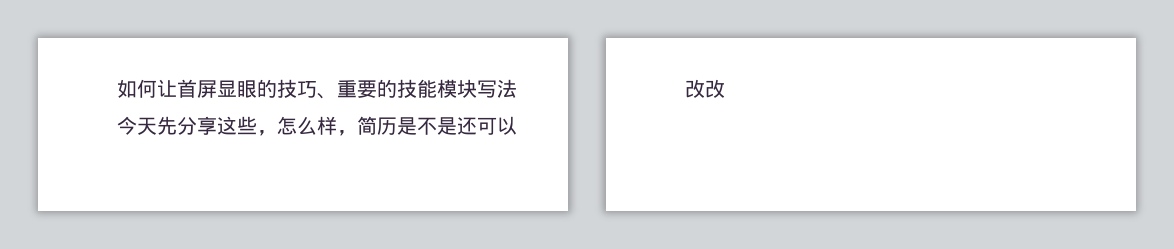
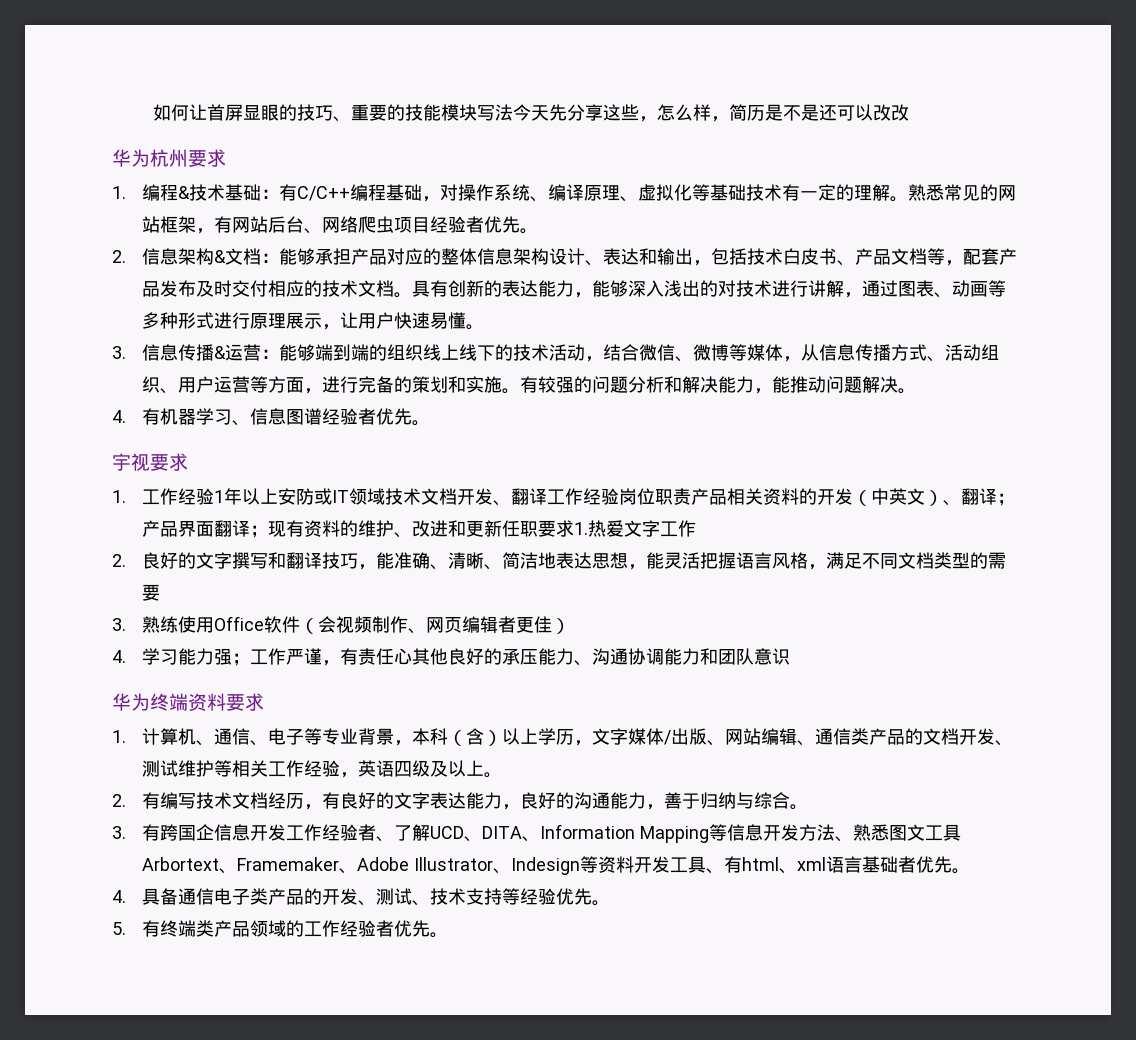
+ 华为杭州要求
+ 1.编程&技术基础：有C/C++编程基础，对操作系统、编译原理、虚拟化等基础技术有一定的理解。熟悉常见的网站框架，有网站后台、网络爬虫项目经验者优先。
+ 2.信息架构&文档：能够承担产品对应的整体信息架构设计、表达和输出，包括技术白皮书、产品文档等，配套产品发布及时交付相应的技术文档。具有创新的表达能力，能够深入浅出的对技术进行讲解，通过图表、动画等多种形式进行原理展示，让用户快速易懂。
+ 3.信息传播&运营：能够端到端的组织线上线下的技术活动，结合微信、微博等媒体，从信息传播方式、活动组织、用户运营等方面，进行完备的策划和实施。有较强的问题分析和解决能力，能推动问题解决。
+ 4.有机器学习、信息图谱经验者优先。
+ 宇视要求
+ 1.工作经验1年以上安防或IT领域技术文档开发、翻译工作经验岗位职责产品相关资料的开发（中英文）、翻译；产品界面翻译；现有资料的维护、改进和更新任职要求1.热爱文字工作
+ 2.良好的文字撰写和翻译技巧，能准确、清晰、简洁地表达思想，能灵活把握语言风格，满足不同文档类型的需要
+ 3.熟练使用Office软件（会视频制作、网页编辑者更佳）
+ 4.学习能力强；工作严谨，有责任心其他良好的承压能力、沟通协调能力和团队意识
+ 华为终端资料要求
+ 1.计算机、通信、电子等专业背景，本科（含）以上学历，文字媒体/出版、网站编辑、通信类产品的文档开发、测试维护等相关工作经验，英语四级及以上。
+ 2.有编写技术文档经历，有良好的文字表达能力，良好的沟通能力，善于归纳与综合。
+ 3.有跨国企信息开发工作经验者、了解UCD、DITA、Information Mapping等信息开发方法、熟悉图文工具Arbortext、Framemaker、Adobe Illustrator、Indesign等资料开发工具、有html、xml语言基础者优先。
+ 4.具备通信电子类产品的开发、测试、技术支持等经验优先。
+ 5.有终端类产品领域的工作经验者优先。

